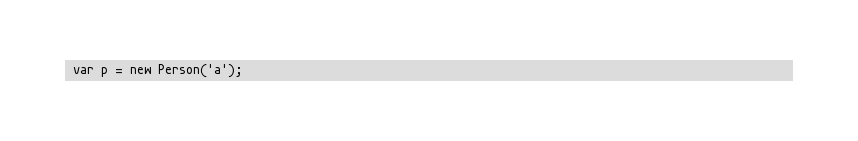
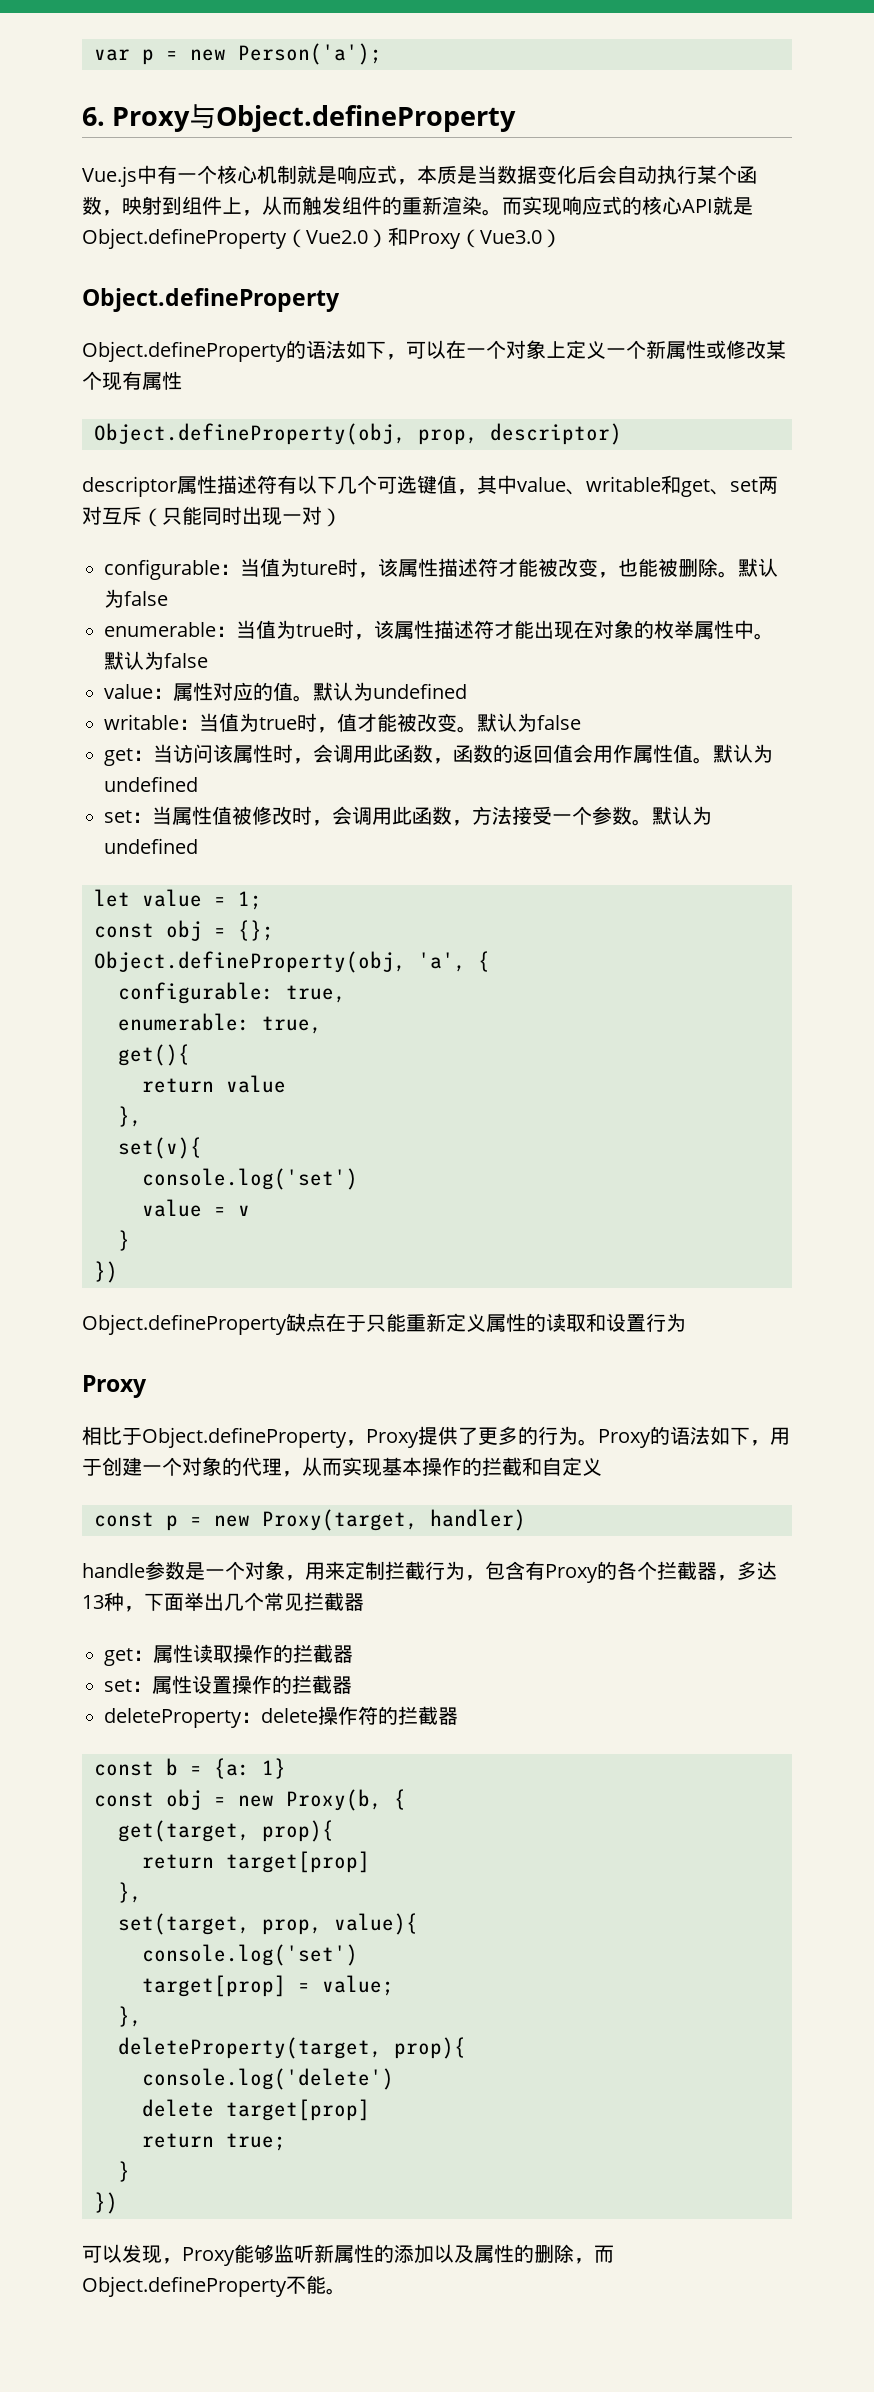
+ 6. Proxy与Object.defineProperty
+ Vue.js中有一个核心机制就是响应式，本质是当数据变化后会自动执行某个函数，映射到组件上，从而触发组件的重新渲染。而实现响应式的核心API就是Object.defineProperty（Vue2.0）和Proxy（Vue3.0）
+ Object.defineProperty
+ Object.defineProperty的语法如下，可以在一个对象上定义一个新属性或修改某个现有属性
+ Object.defineProperty(obj, prop, descriptor)
+ descriptor属性描述符有以下几个可选键值，其中value、writable和get、set两对互斥（只能同时出现一对）
+ configurable：当值为ture时，该属性描述符才能被改变，也能被删除。默认为false
+ enumerable：当值为true时，该属性描述符才能出现在对象的枚举属性中。默认为false
+ value：属性对应的值。默认为undefined
+ writable：当值为true时，值才能被改变。默认为false
+ get：当访问该属性时，会调用此函数，函数的返回值会用作属性值。默认为undefined
+ set：当属性值被修改时，会调用此函数，方法接受一个参数。默认为undefined
+ let value = 1;
+ const obj = {};
+ Object.defineProperty(obj, 'a', {
+ configurable: true,
+ enumerable: true,
+ get(){
+ return value
+ },
+ set(v){
+ console.log('set')
+ value = v
+ }
+ })
+ Object.defineProperty缺点在于只能重新定义属性的读取和设置行为
+ Proxy
+ 相比于Object.defineProperty，Proxy提供了更多的行为。Proxy的语法如下，用于创建一个对象的代理，从而实现基本操作的拦截和自定义
+ const p = new Proxy(target, handler)
+ handle参数是一个对象，用来定制拦截行为，包含有Proxy的各个拦截器，多达13种，下面举出几个常见拦截器
+ get：属性读取操作的拦截器
+ set：属性设置操作的拦截器
+ deleteProperty：delete操作符的拦截器
+ const b = {a: 1}
+ const obj = new Proxy(b, {
+ get(target, prop){
+ return target[prop]
+ },
+ set(target, prop, value){
+ console.log('set')
+ target[prop] = value;
+ },
+ deleteProperty(target, prop){
+ console.log('delete')
+ delete target[prop]
+ return true;
+ }
+ })
+ 可以发现，Proxy能够监听新属性的添加以及属性的删除，而Object.defineProperty不能。

